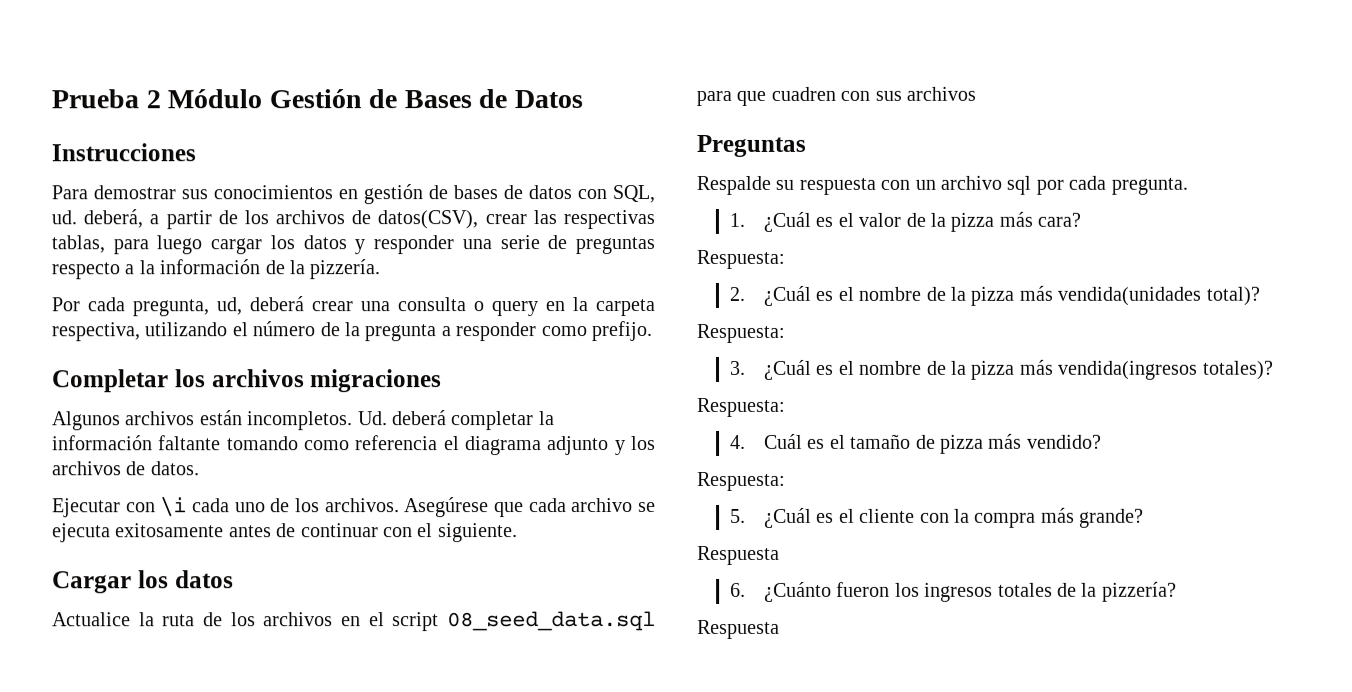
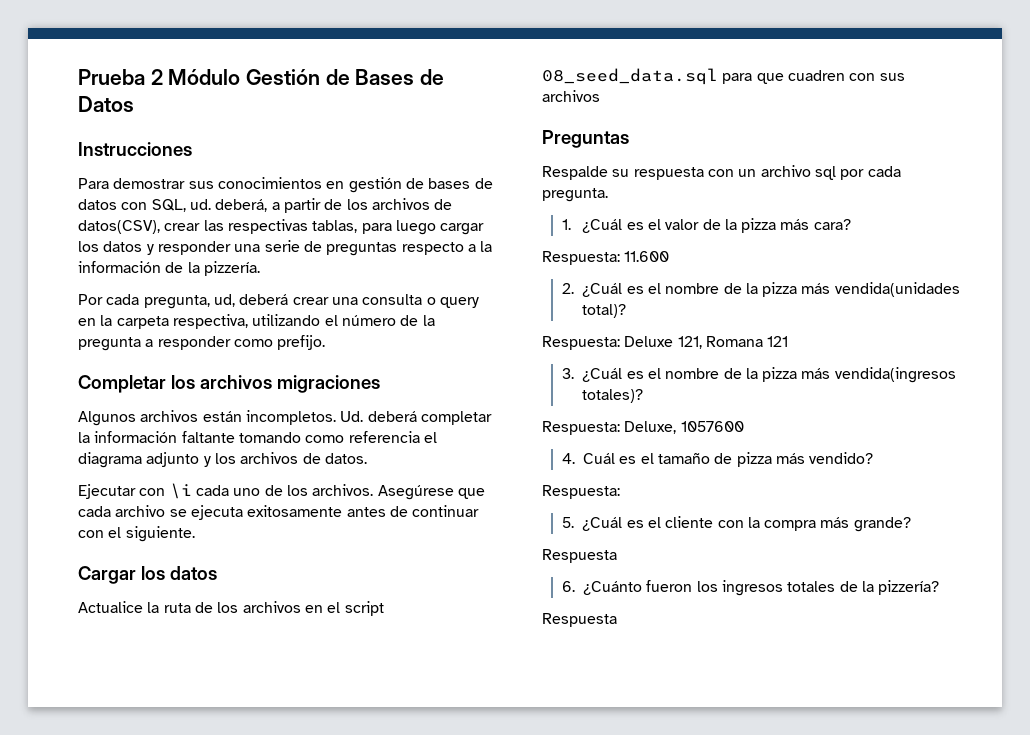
  1. ¿Cuál es el valor de la pizza más cara?
- Respuesta:
+ Respuesta: 11.600
  2. ¿Cuál es el nombre de la pizza más vendida(unidades total)?
- Respuesta:
+ Respuesta: Deluxe 121, Romana 121
  3. ¿Cuál es el nombre de la pizza más vendida(ingresos totales)?
- Respuesta:
+ Respuesta: Deluxe, 1057600

